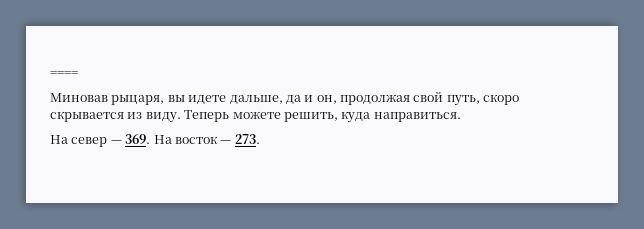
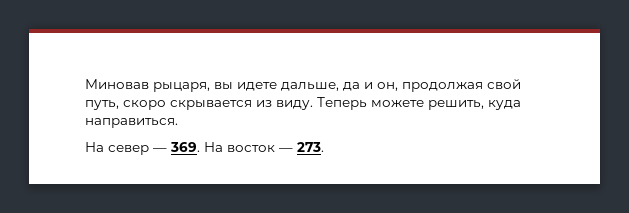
- ====

